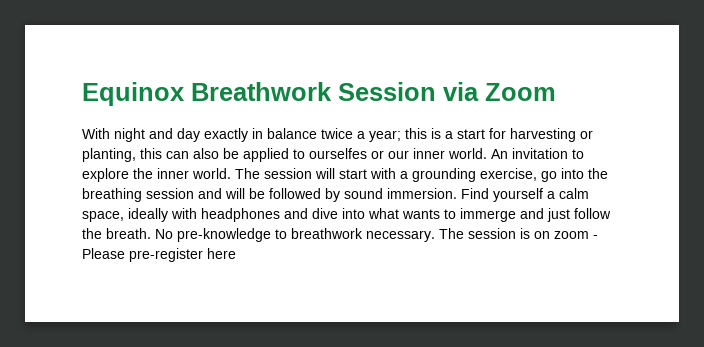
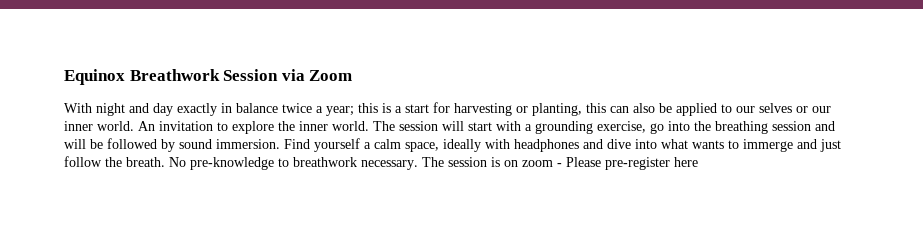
- With night and day exactly in balance twice a year; this is a start for harvesting or planting, this can also be applied to ourselfes or our inner world.
+ With night and day exactly in balance twice a year; this is a start for harvesting or planting, this can also be applied to our selves or our inner world.

